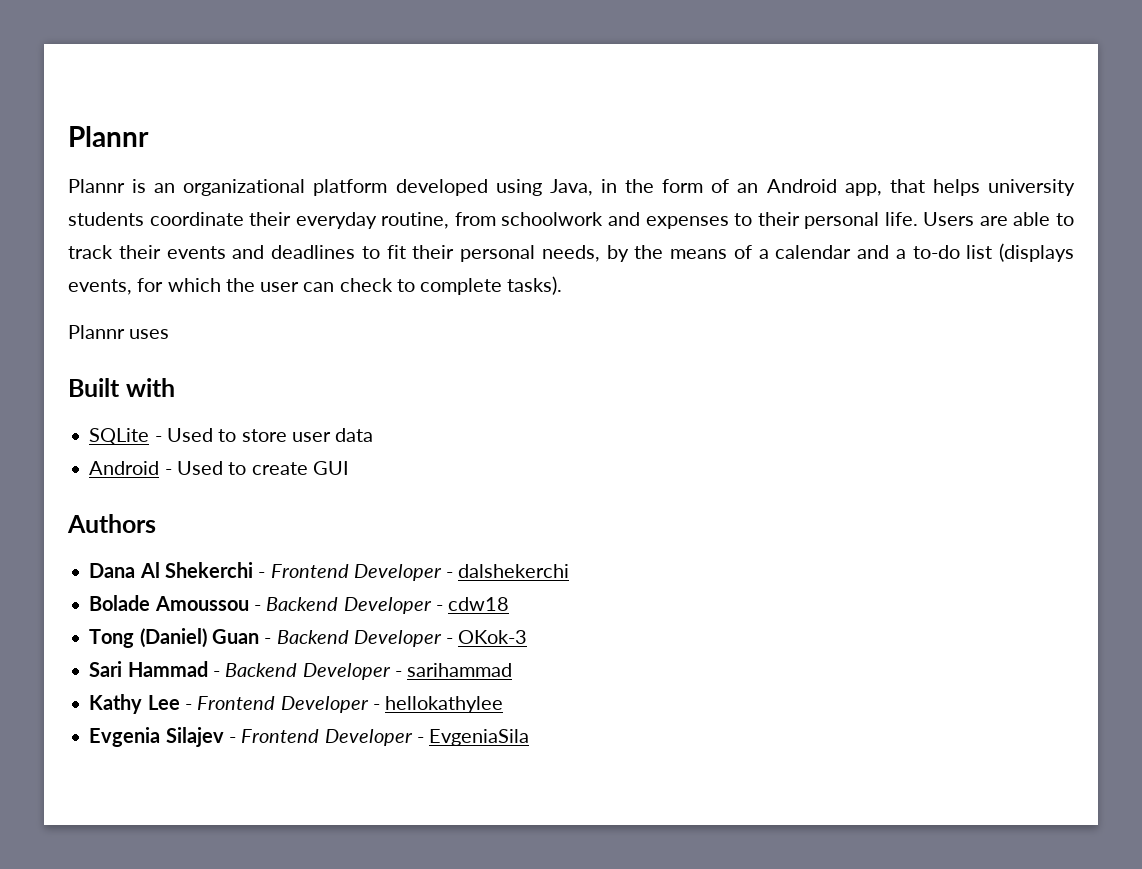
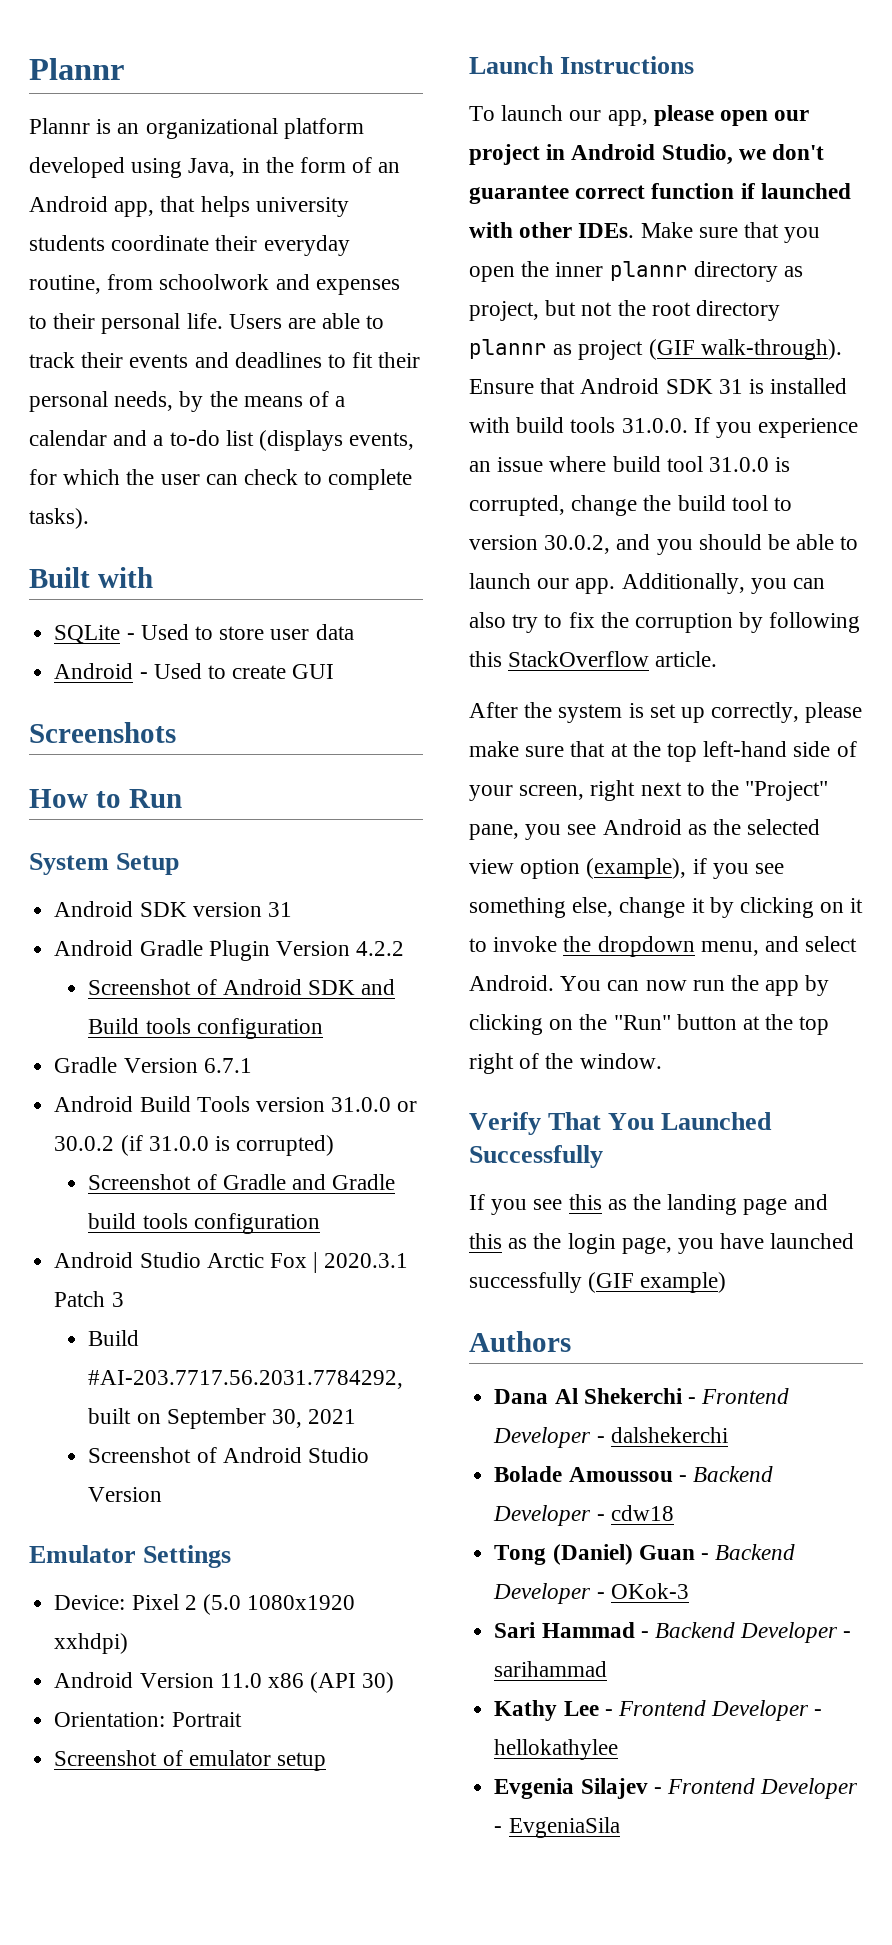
- Plannr uses
+ Screenshots
+ How to Run
+ System Setup
+ Android SDK version 31
+ Android Gradle Plugin Version 4.2.2
+ Screenshot of Android SDK and Build tools configuration
+ Gradle Version 6.7.1
+ Android Build Tools version 31.0.0 or 30.0.2 (if 31.0.0 is corrupted)
+ Screenshot of Gradle and Gradle build tools configuration
+ Android Studio Arctic Fox | 2020.3.1 Patch 3
+ Build #AI-203.7717.56.2031.7784292, built on September 30, 2021
+ Screenshot of Android Studio Version
+ Emulator Settings
+ Device: Pixel 2 (5.0 1080x1920 xxhdpi)
+ Android Version 11.0 x86 (API 30)
+ Orientation: Portrait
+ Screenshot of emulator setup
+ Launch Instructions
+ To launch our app, please open our project in Android Studio, we don't guarantee correct function if launched with other IDEs. Make sure that you open the inner plannr directory as project, but not the root directory plannr as project (GIF walk-through). Ensure that Android SDK 31 is installed with build tools 31.0.0. If you experience an issue where build tool 31.0.0 is corrupted, change the build tool to version 30.0.2, and you should be able to launch our app. Additionally, you can also try to fix the corruption by following this StackOverflow article.
+ After the system is set up correctly, please make sure that at the top left-hand side of your screen, right next to the "Project" pane, you see Android as the selected view option (example), if you see something else, change it by clicking on it to invoke the dropdown menu, and select Android. You can now run the app by clicking on the "Run" button at the top right of the window.
+ Verify That You Launched Successfully
+ If you see this as the landing page and this as the login page, you have launched successfully (GIF example)

